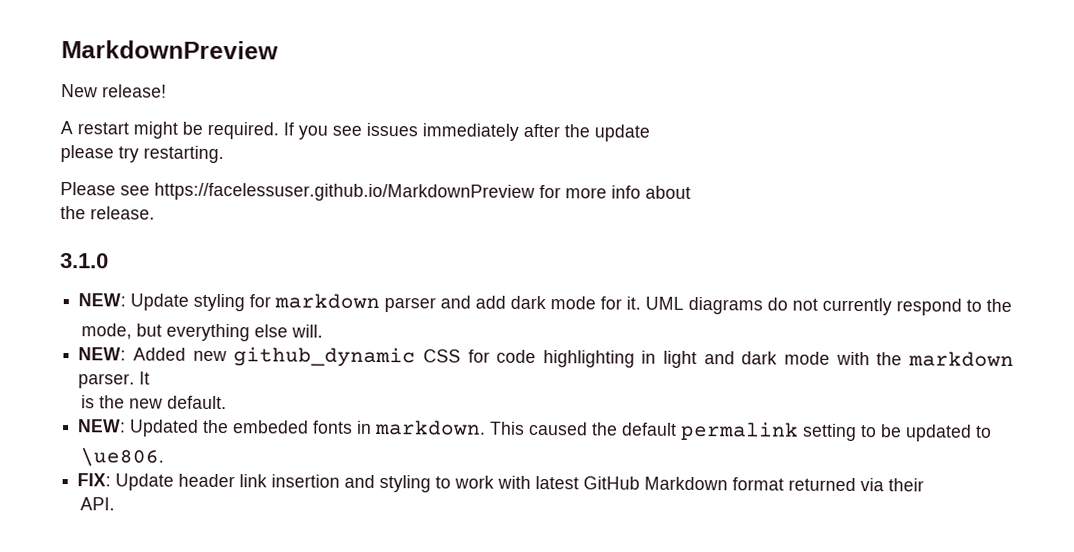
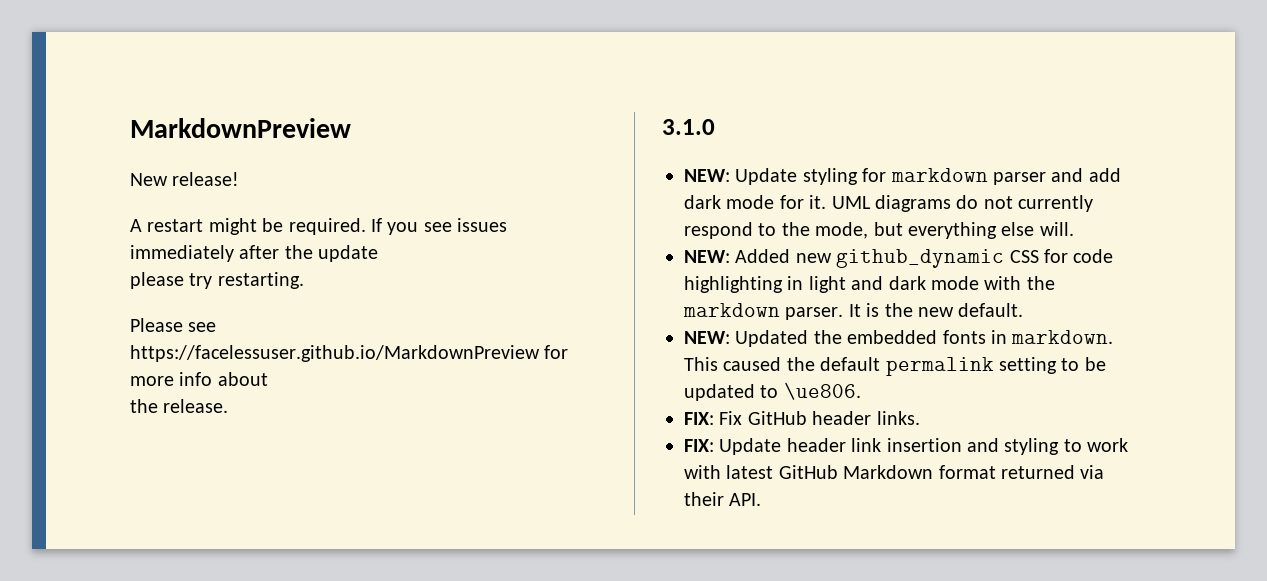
- UML diagrams do not currently respond to the
- mode, but everything else will.
+ UML diagrams do not currently respond to the mode, but everything else will.
- It
- is the new default.
+ It is the new default.
- NEW: Updated the embeded fonts in markdown.
+ NEW: Updated the embedded fonts in markdown.
- This caused the default permalink setting to be updated to
- \ue806.
+ This caused the default permalink setting to be updated to \ue806.
+ FIX: Fix GitHub header links.
- FIX: Update header link insertion and styling to work with latest GitHub Markdown format returned via their
- API.
+ FIX: Update header link insertion and styling to work with latest GitHub Markdown format returned via their API.

